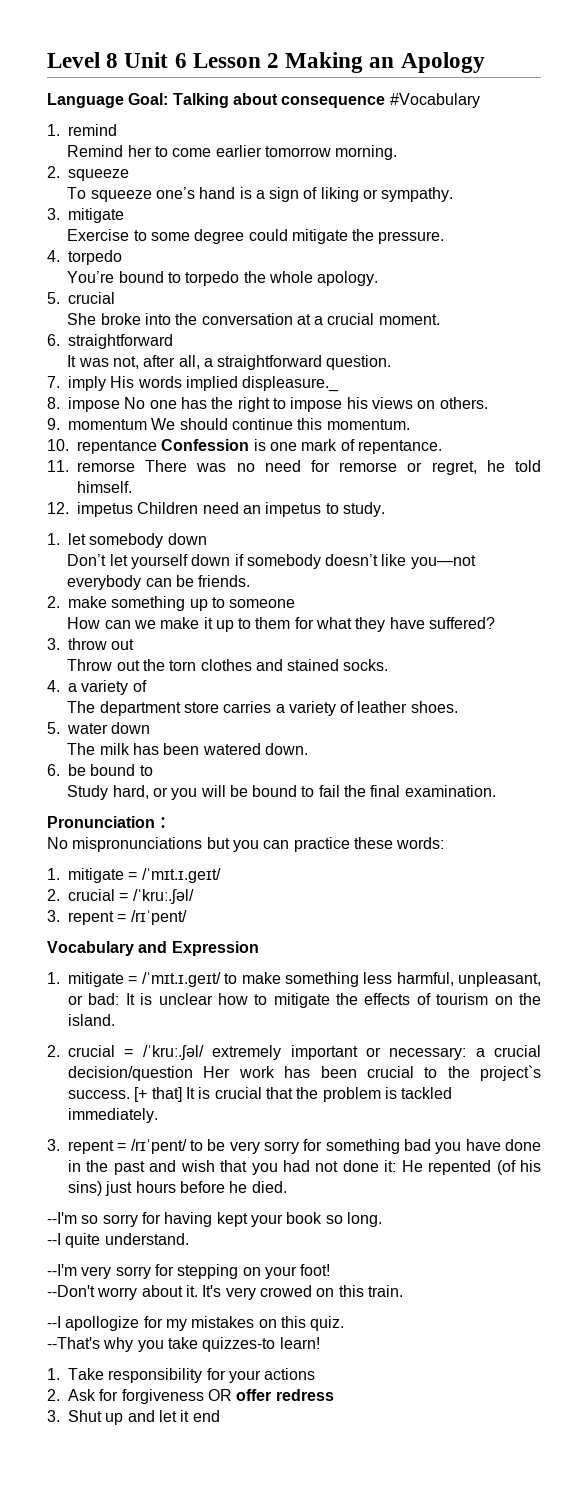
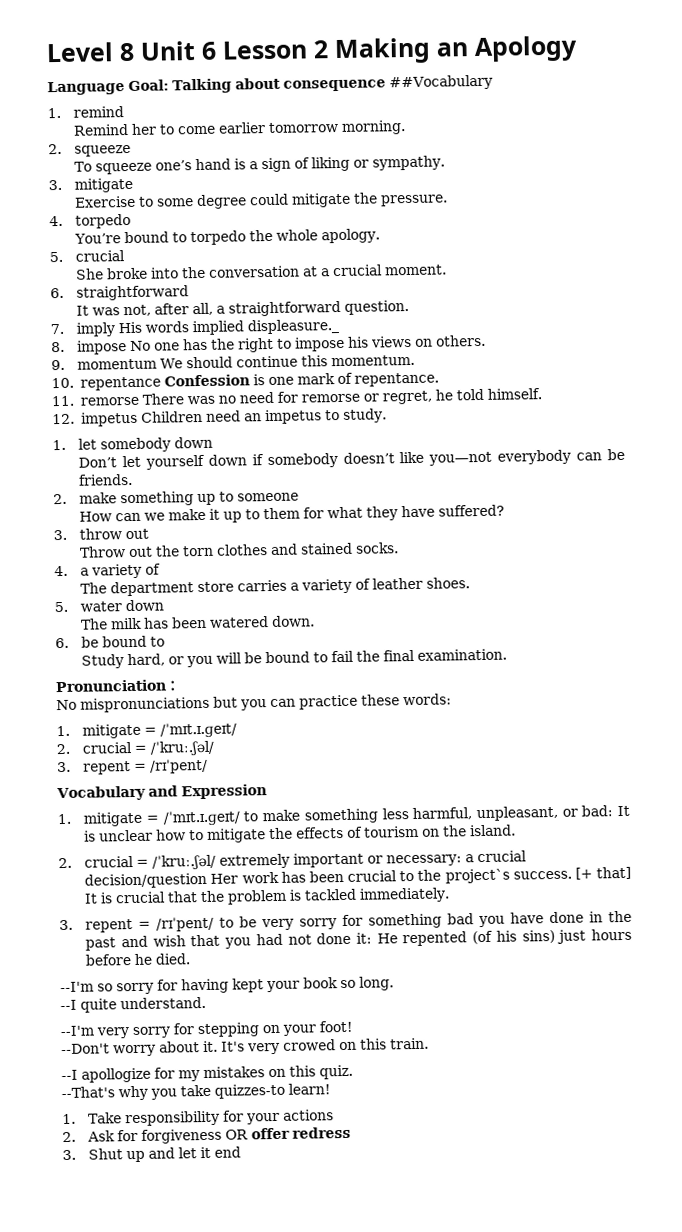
- Language Goal: Talking about consequence #Vocabulary
+ Language Goal: Talking about consequence ##Vocabulary

